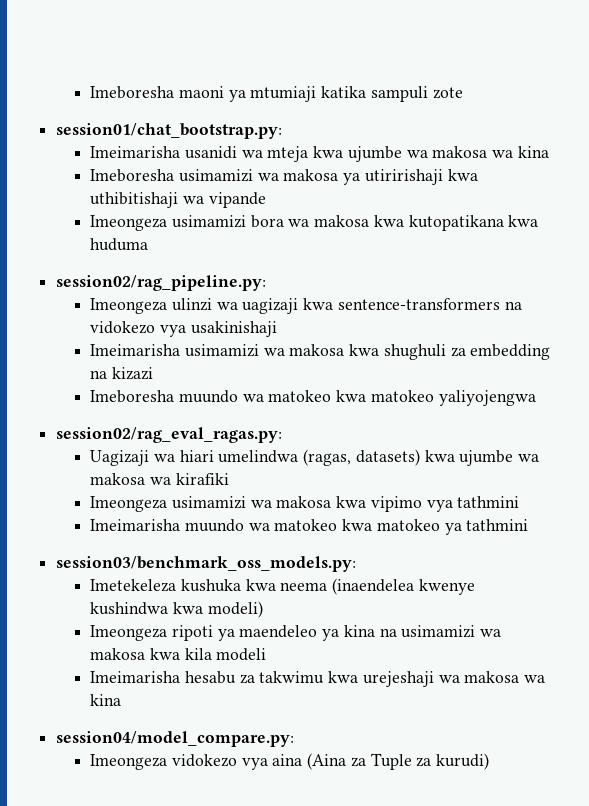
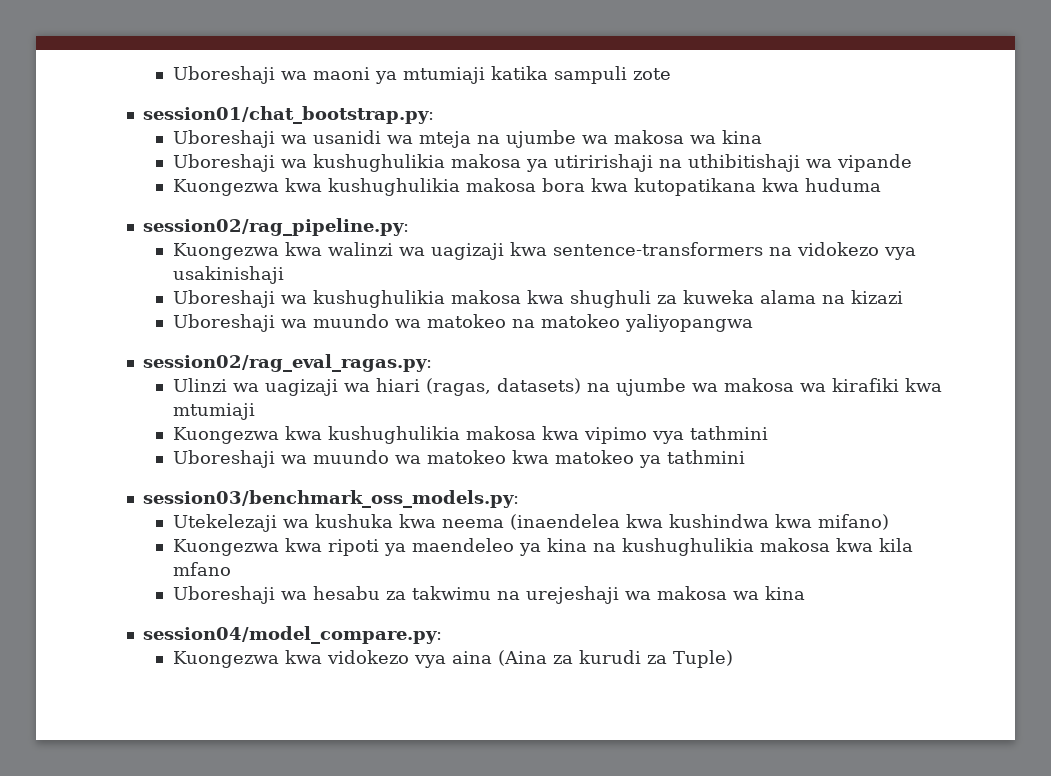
- Imeboresha maoni ya mtumiaji katika sampuli zote
+ Uboreshaji wa maoni ya mtumiaji katika sampuli zote
- Imeimarisha usanidi wa mteja kwa ujumbe wa makosa wa kina
+ Uboreshaji wa usanidi wa mteja na ujumbe wa makosa wa kina
- Imeboresha usimamizi wa makosa ya utiririshaji kwa uthibitishaji wa vipande
+ Uboreshaji wa kushughulikia makosa ya utiririshaji na uthibitishaji wa vipande
- Imeongeza usimamizi bora wa makosa kwa kutopatikana kwa huduma
+ Kuongezwa kwa kushughulikia makosa bora kwa kutopatikana kwa huduma
- Imeongeza ulinzi wa uagizaji kwa sentence-transformers na vidokezo vya usakinishaji
+ Kuongezwa kwa walinzi wa uagizaji kwa sentence-transformers na vidokezo vya usakinishaji
- Imeimarisha usimamizi wa makosa kwa shughuli za embedding na kizazi
+ Uboreshaji wa kushughulikia makosa kwa shughuli za kuweka alama na kizazi
- Imeboresha muundo wa matokeo kwa matokeo yaliyojengwa
+ Uboreshaji wa muundo wa matokeo na matokeo yaliyopangwa
  session02/rag_eval_ragas.py:
- Uagizaji wa hiari umelindwa (ragas, datasets) kwa ujumbe wa makosa wa kirafiki
- Imeongeza usimamizi wa makosa kwa vipimo vya tathmini
+ Ulinzi wa uagizaji wa hiari (ragas, datasets) na ujumbe wa makosa wa kirafiki kwa mtumiaji
+ Kuongezwa kwa kushughulikia makosa kwa vipimo vya tathmini
- Imeimarisha muundo wa matokeo kwa matokeo ya tathmini
+ Uboreshaji wa muundo wa matokeo kwa matokeo ya tathmini
- Imetekeleza kushuka kwa neema (inaendelea kwenye kushindwa kwa modeli)
- Imeongeza ripoti ya maendeleo ya kina na usimamizi wa makosa kwa kila modeli
- Imeimarisha hesabu za takwimu kwa urejeshaji wa makosa wa kina
+ Utekelezaji wa kushuka kwa neema (inaendelea kwa kushindwa kwa mifano)
+ Kuongezwa kwa ripoti ya maendeleo ya kina na kushughulikia makosa kwa kila mfano
+ Uboreshaji wa hesabu za takwimu na urejeshaji wa makosa wa kina
- Imeongeza vidokezo vya aina (Aina za Tuple za kurudi)
+ Kuongezwa kwa vidokezo vya aina (Aina za kurudi za Tuple)

